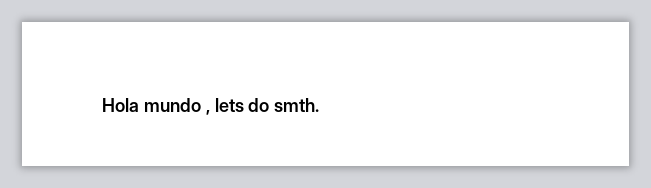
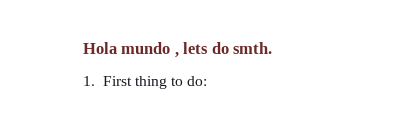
+ 1. First thing to do:

